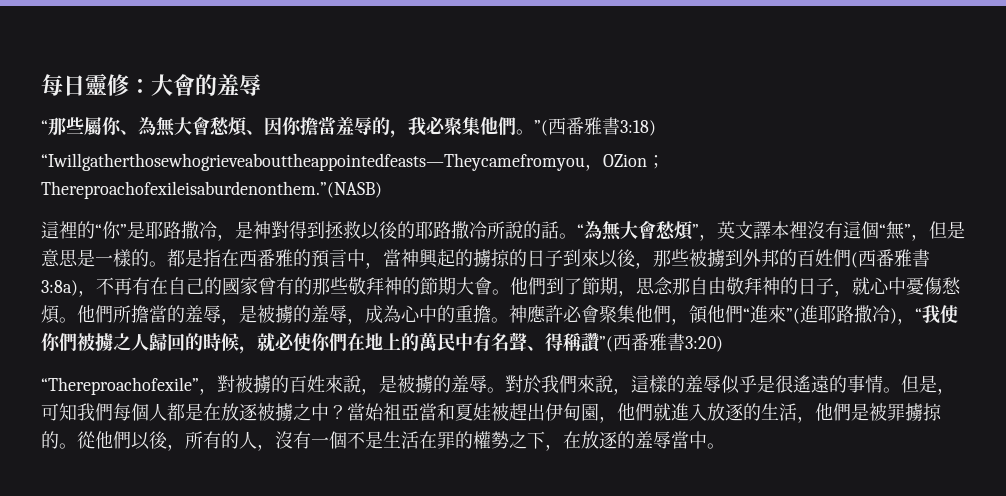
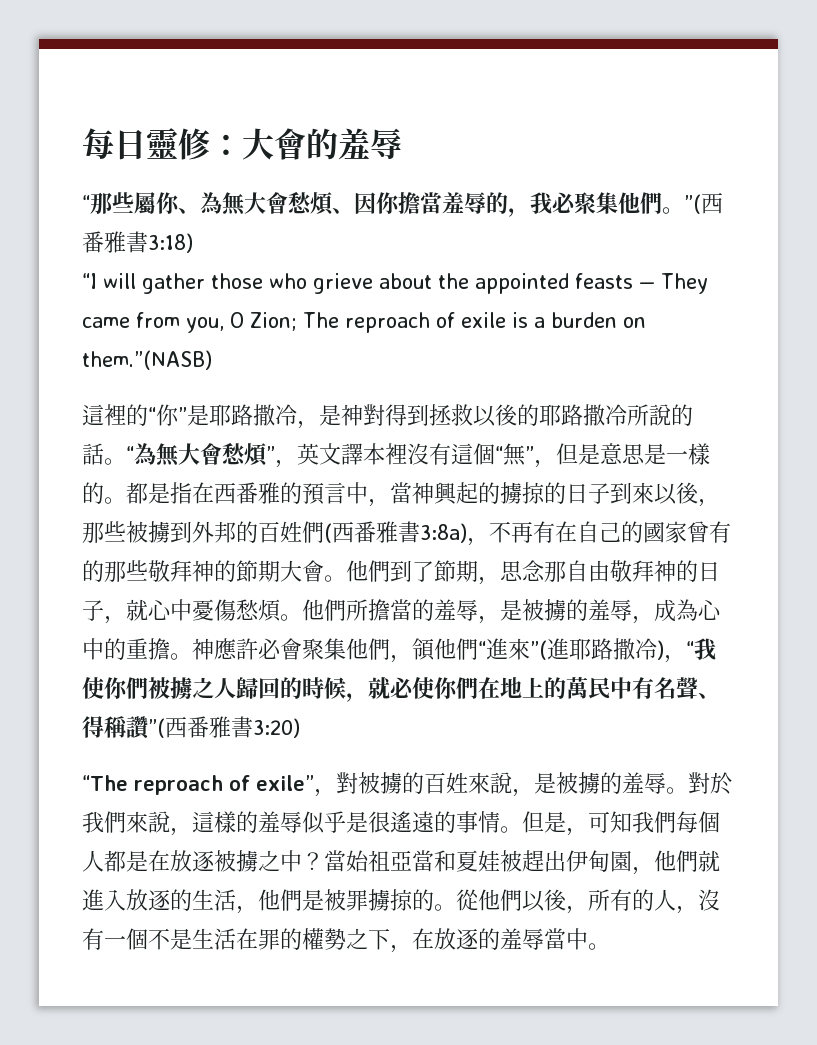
- “Iwillgatherthosewhogrieveabouttheappointedfeasts—Theycamefromyou，OZion；Thereproachofexileisaburdenonthem.”(NASB)
+ “I will gather those who grieve about the appointed feasts — They came from you, O Zion; The reproach of exile is a burden on them.”(NASB)
- “Thereproachofexile”，對被擄的百姓來說，是被擄的羞辱。
+ “The reproach of exile”，對被擄的百姓來說，是被擄的羞辱。

